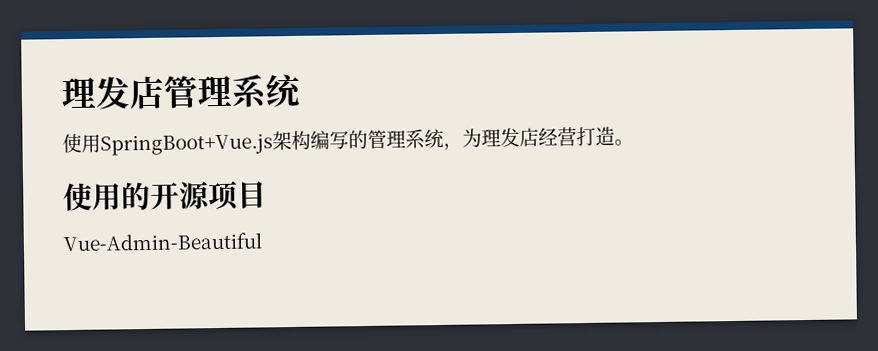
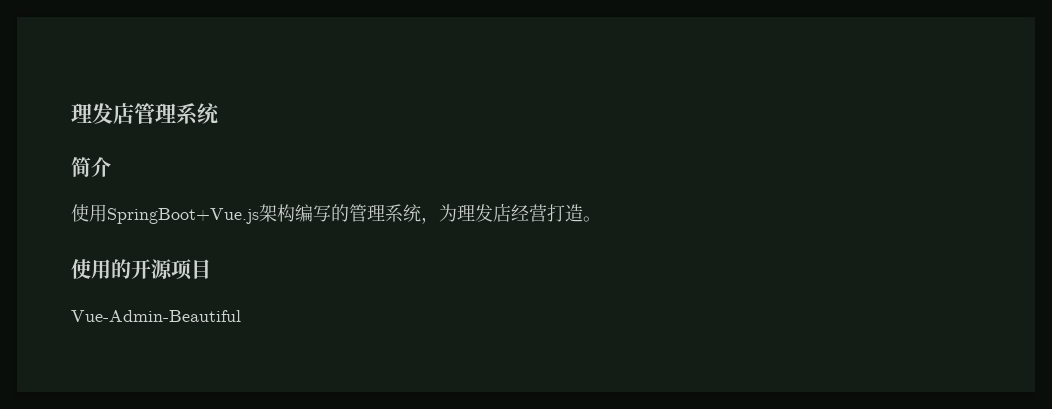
+ 简介

